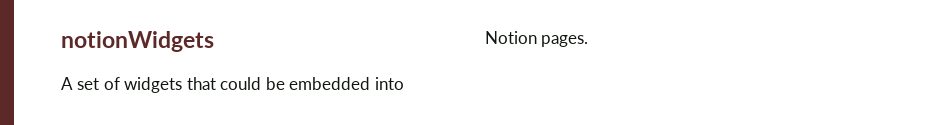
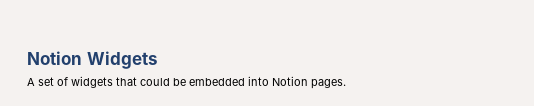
- notionWidgets
+ Notion Widgets

